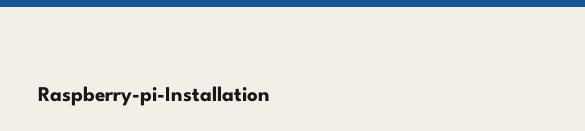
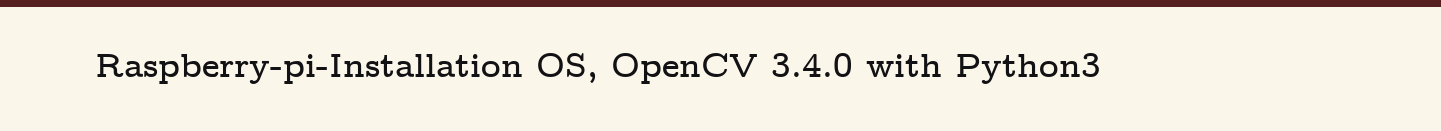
- Raspberry-pi-Installation
+ Raspberry-pi-Installation OS, OpenCV 3.4.0 with Python3

